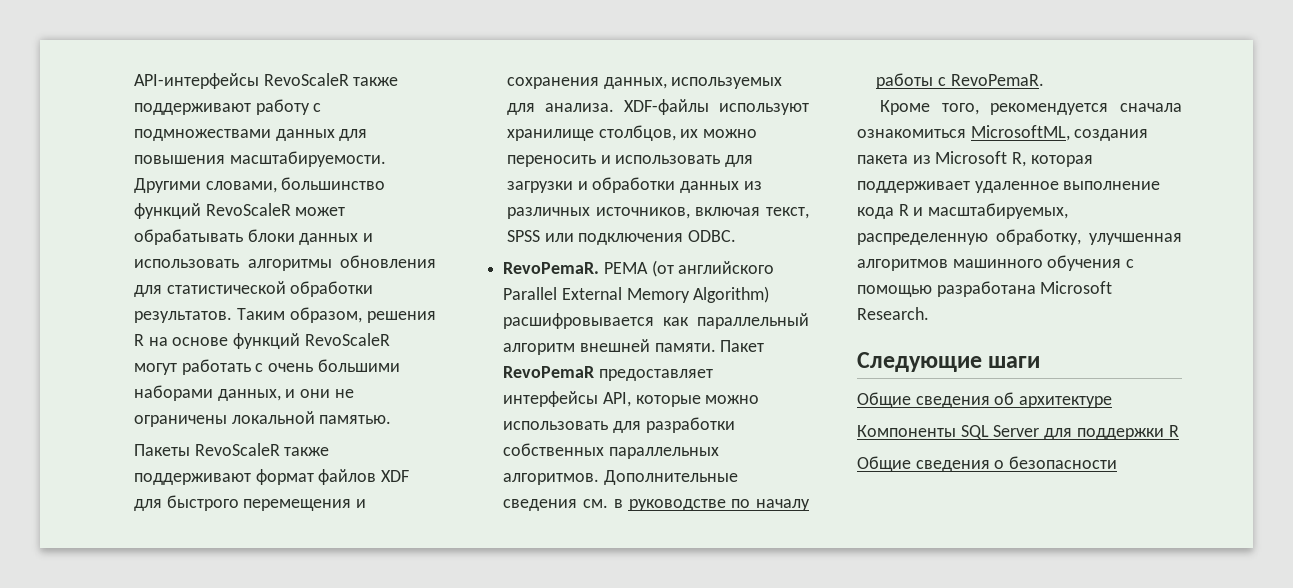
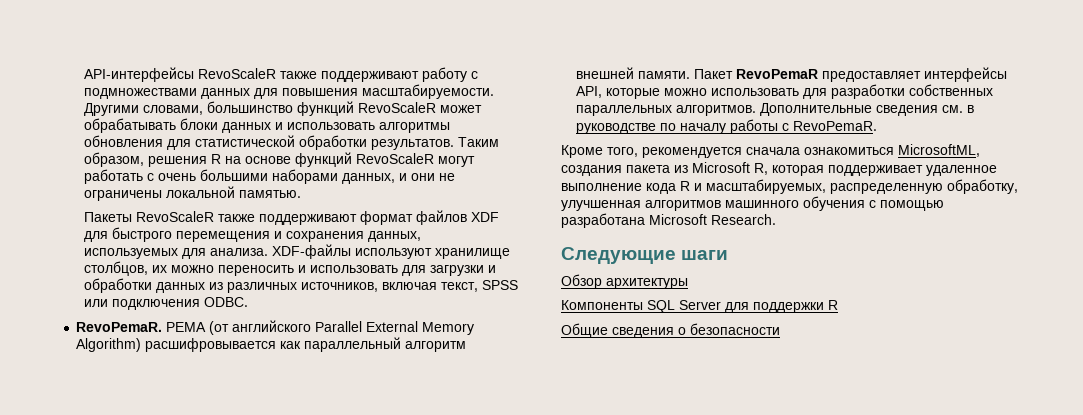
- Общие сведения об архитектуре
+ Обзор архитектуры

